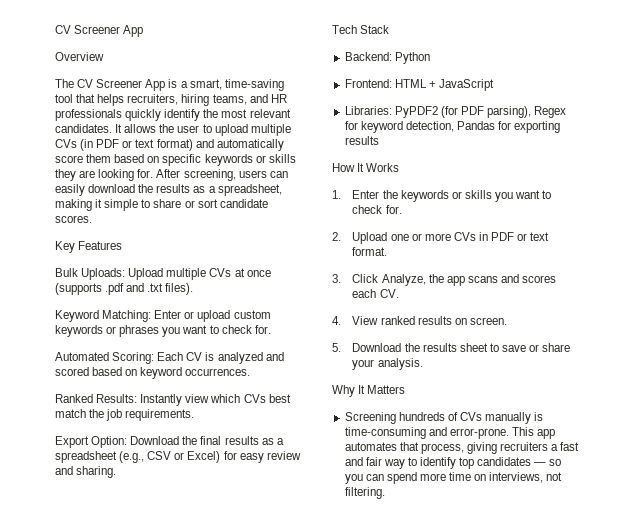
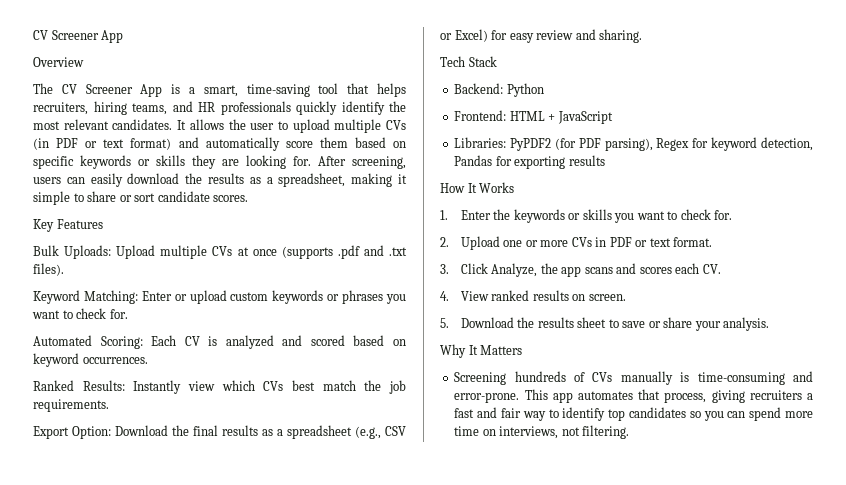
- This app automates that process, giving recruiters a fast and fair way to identify top candidates — so you can spend more time on interviews, not filtering.
+ This app automates that process, giving recruiters a fast and fair way to identify top candidates so you can spend more time on interviews, not filtering.

